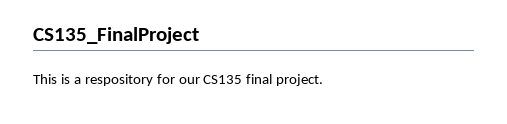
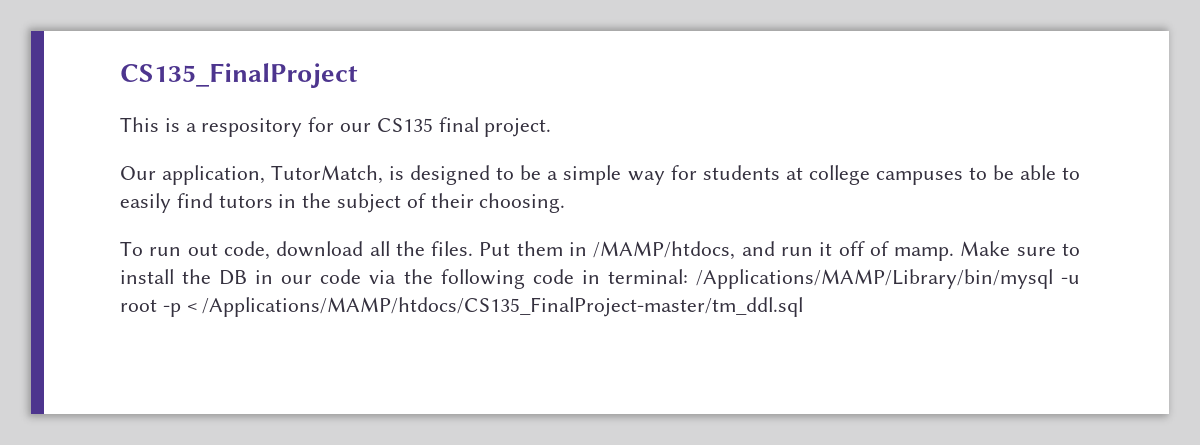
+ Our application, TutorMatch, is designed to be a simple way for students at college campuses to be able to easily find tutors in the subject of their choosing.
+ To run out code, download all the files. Put them in /MAMP/htdocs, and run it off of mamp. Make sure to install the DB in our code via the following code in terminal: /Applications/MAMP/Library/bin/mysql -u root -p < /Applications/MAMP/htdocs/CS135_FinalProject-master/tm_ddl.sql

